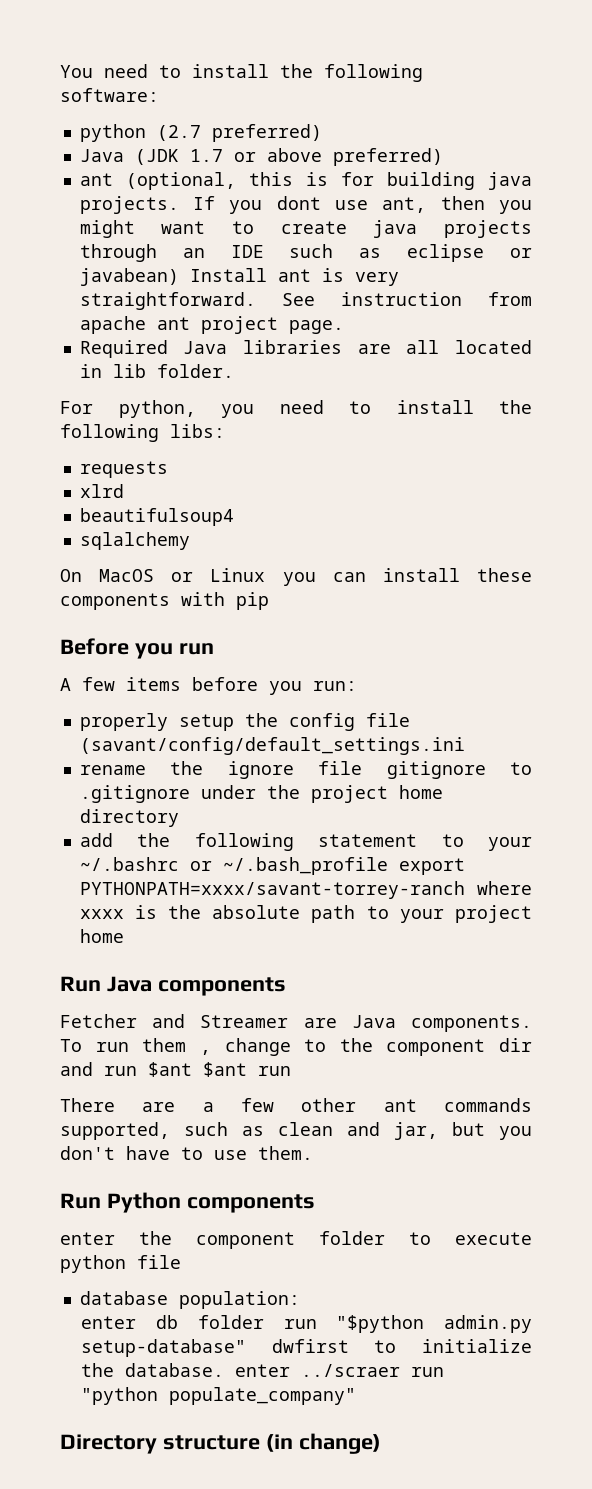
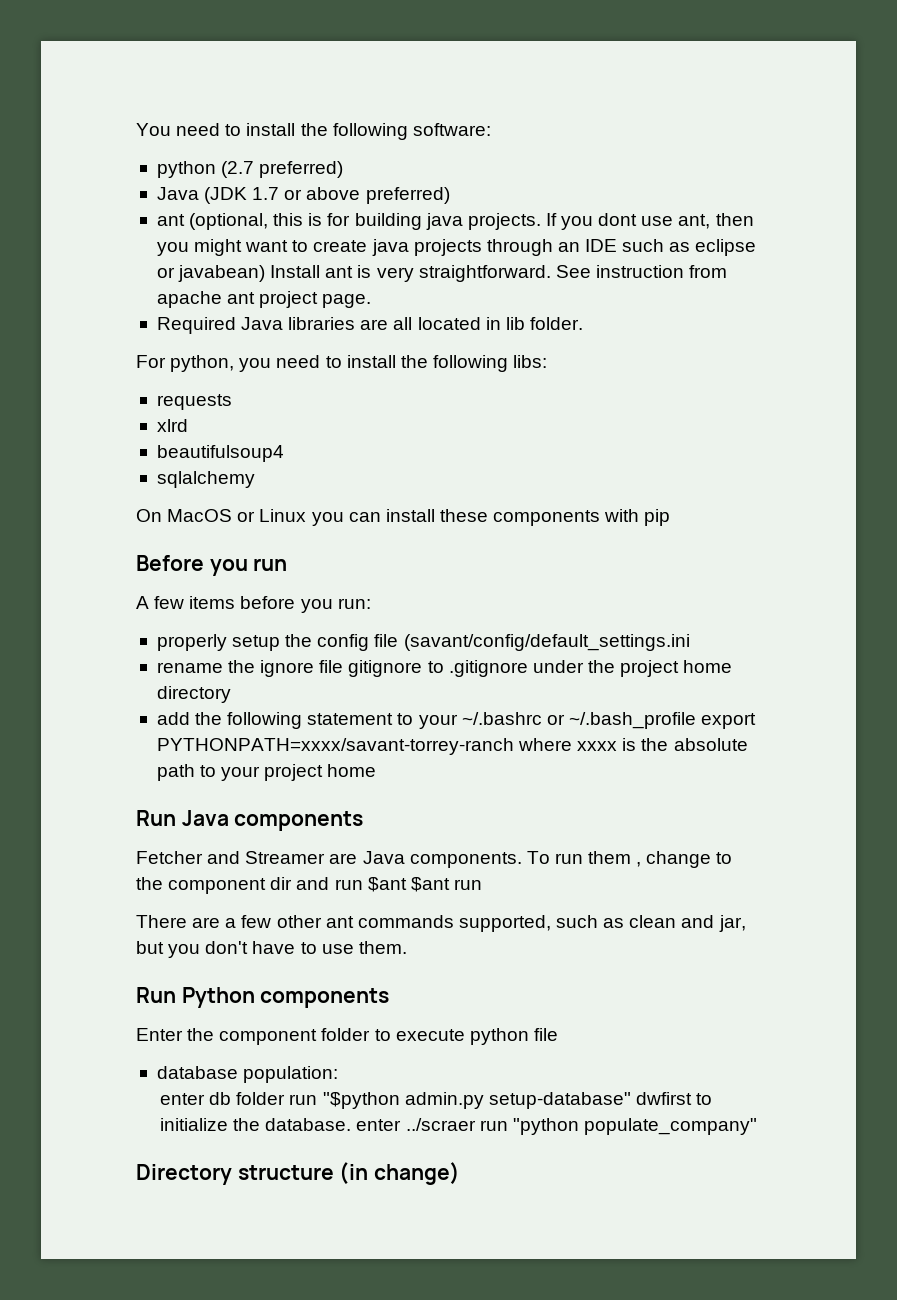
- enter the component folder to execute python file
+ Enter the component folder to execute python file

